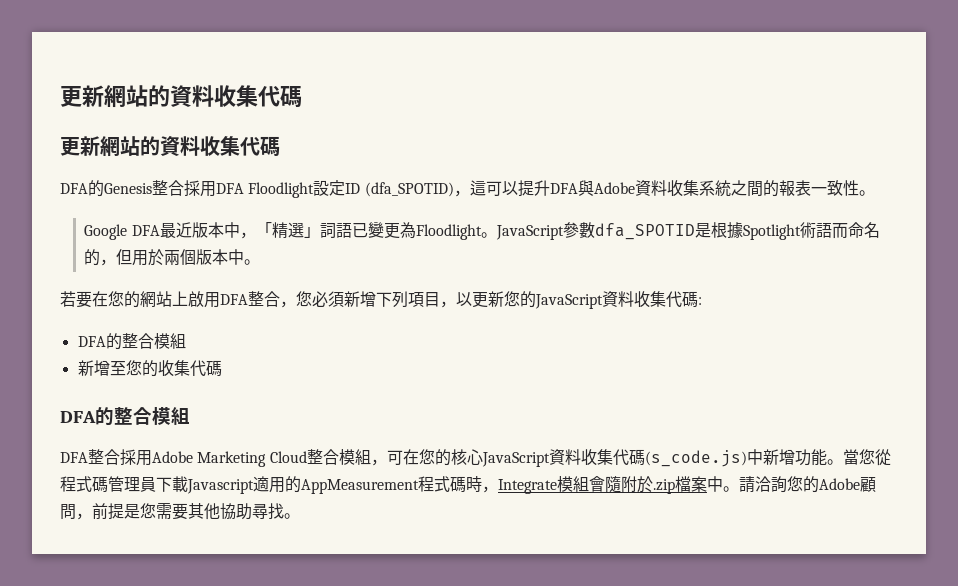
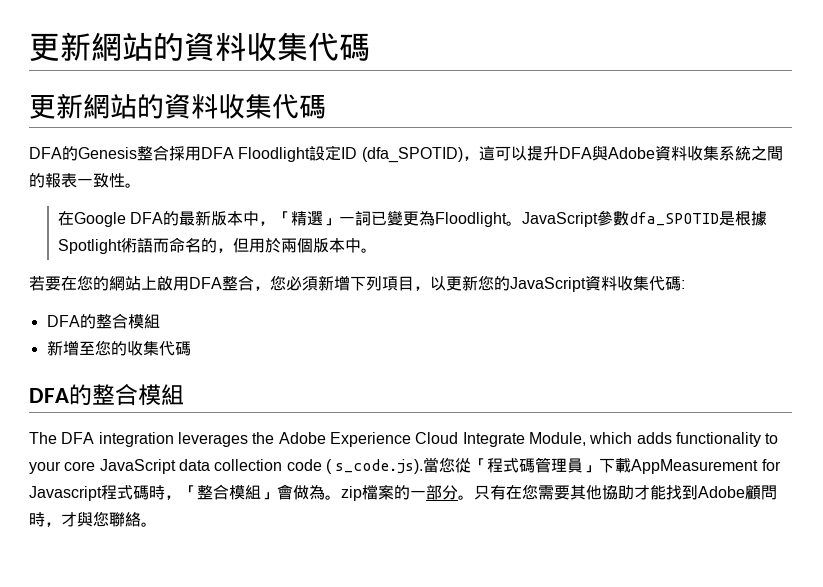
- Google DFA最近版本中，「精選」詞語已變更為Floodlight。
+ 在Google DFA的最新版本中，「精選」一詞已變更為Floodlight。
- DFA整合採用Adobe Marketing Cloud整合模組，可在您的核心JavaScript資料收集代碼(s_code.js)中新增功能。當您從程式碼管理員下載Javascript適用的AppMeasurement程式碼時，Integrate模組會隨附於.zip檔案中。請洽詢您的Adobe顧問，前提是您需要其他協助尋找。
+ The DFA integration leverages the Adobe Experience Cloud Integrate Module, which adds functionality to your core JavaScript data collection code ( s_code.js).當您從「程式碼管理員」下載AppMeasurement for Javascript程式碼時，「整合模組」會做為。zip檔案的一部分。只有在您需要其他協助才能找到Adobe顧問時，才與您聯絡。

